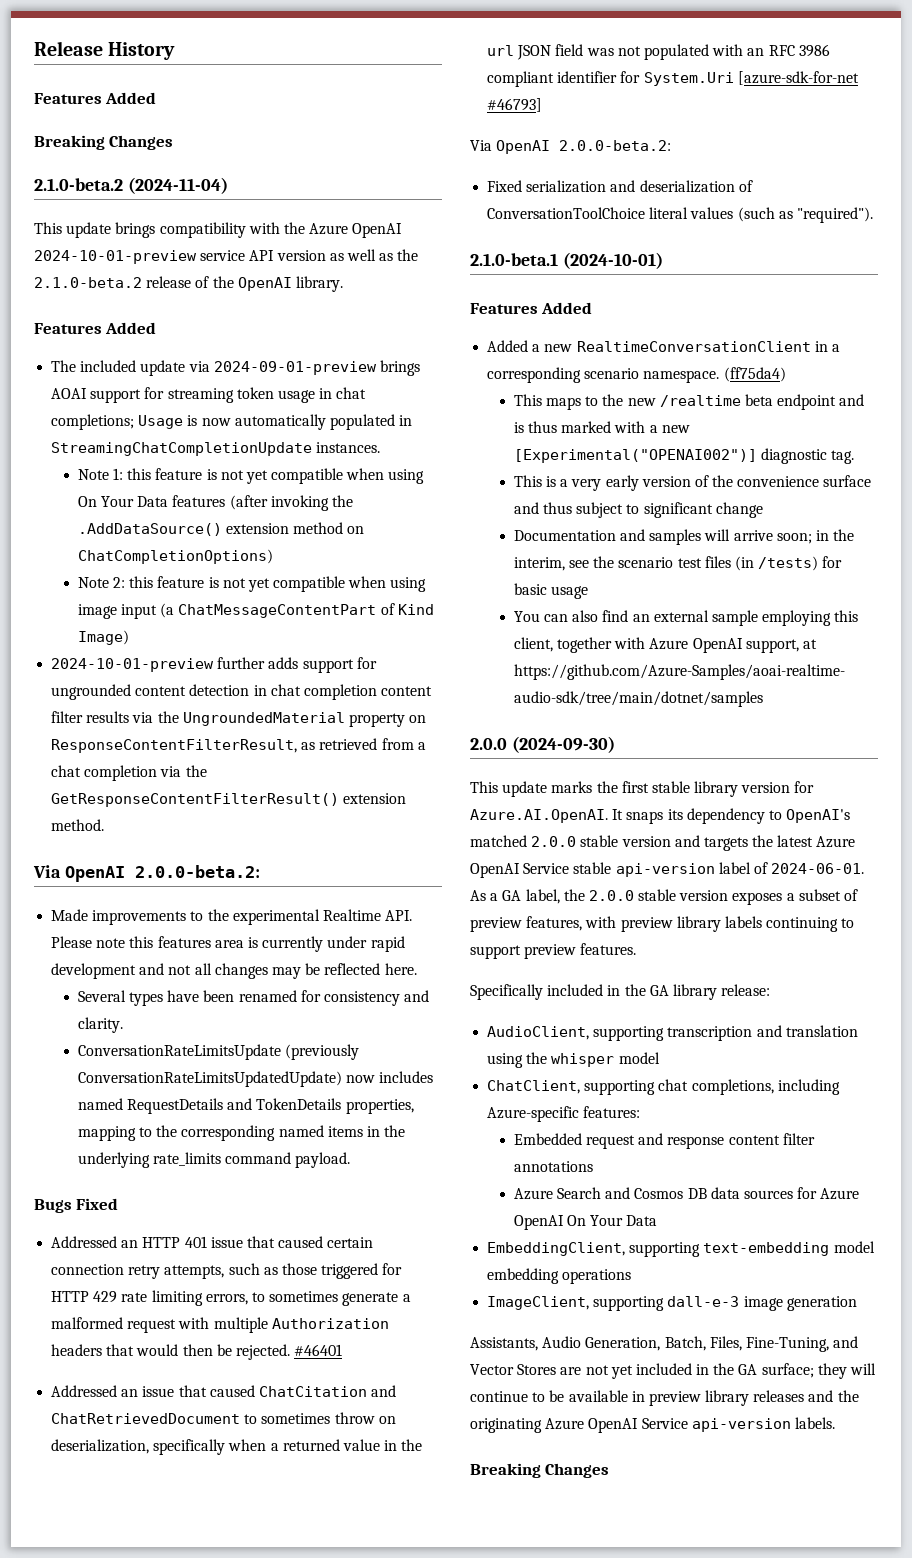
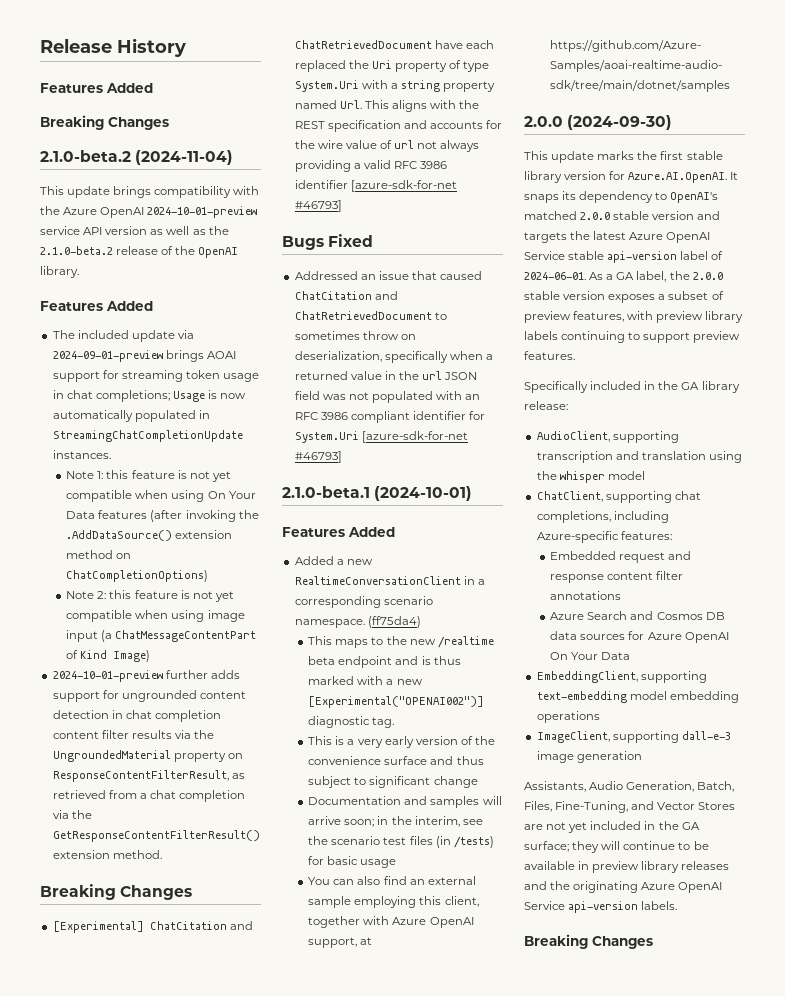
  2024-10-01-preview further adds support for ungrounded content detection in chat completion content filter results via the UngroundedMaterial property on ResponseContentFilterResult, as retrieved from a chat completion via the GetResponseContentFilterResult() extension method.
- Via OpenAI 2.0.0-beta.2:
- Made improvements to the experimental Realtime API. Please note this features area is currently under rapid development and not all changes may be reflected here.
- Several types have been renamed for consistency and clarity.
- ConversationRateLimitsUpdate (previously ConversationRateLimitsUpdatedUpdate) now includes named RequestDetails and TokenDetails properties, mapping to the corresponding named items in the underlying rate_limits command payload.
+ Breaking Changes
+ [Experimental] ChatCitation and ChatRetrievedDocument have each replaced the Uri property of type System.Uri with a string property named Url. This aligns with the REST specification and accounts for the wire value of url not always providing a valid RFC 3986 identifier [azure-sdk-for-net #46793]
  Bugs Fixed
- Addressed an HTTP 401 issue that caused certain connection retry attempts, such as those triggered for HTTP 429 rate limiting errors, to sometimes generate a malformed request with multiple Authorization headers that would then be rejected. #46401
  Addressed an issue that caused ChatCitation and ChatRetrievedDocument to sometimes throw on deserialization, specifically when a returned value in the url JSON field was not populated with an RFC 3986 compliant identifier for System.Uri [azure-sdk-for-net #46793]
- Via OpenAI 2.0.0-beta.2:
- Fixed serialization and deserialization of ConversationToolChoice literal values (such as "required").

